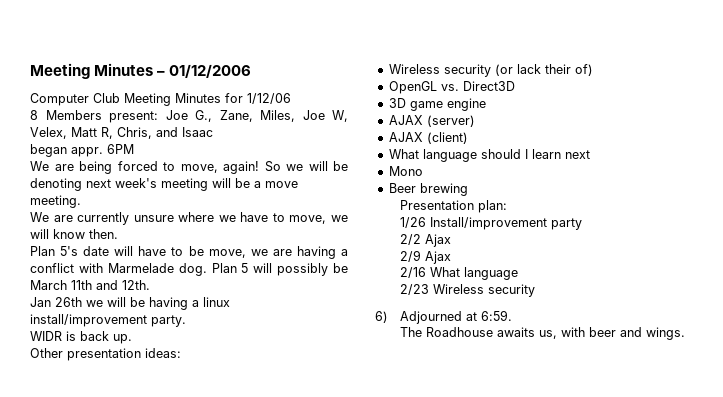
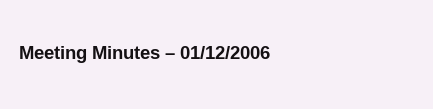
- Computer Club Meeting Minutes for 1/12/06
- 8 Members present: Joe G., Zane, Miles, Joe W, Velex, Matt R, Chris, and Isaac
- began appr. 6PM
- We are being forced to move, again! So we will be denoting next week's meeting will be a move meeting.
- We are currently unsure where we have to move, we will know then.
- Plan 5's date will have to be move, we are having a conflict with Marmelade dog. Plan 5 will possibly be March 11th and 12th.
- Jan 26th we will be having a linux install/improvement party.
- WIDR is back up.
- Other presentation ideas:
- Wireless security (or lack their of)
- OpenGL vs. Direct3D
- 3D game engine
- AJAX (server)
- AJAX (client)
- What language should I learn next
- Mono
- Beer brewing
- Presentation plan:
- 1/26 Install/improvement party
- 2/2 Ajax
- 2/9 Ajax
- 2/16 What language
- 2/23 Wireless security
- 6) Adjourned at 6:59.
- The Roadhouse awaits us, with beer and wings.

